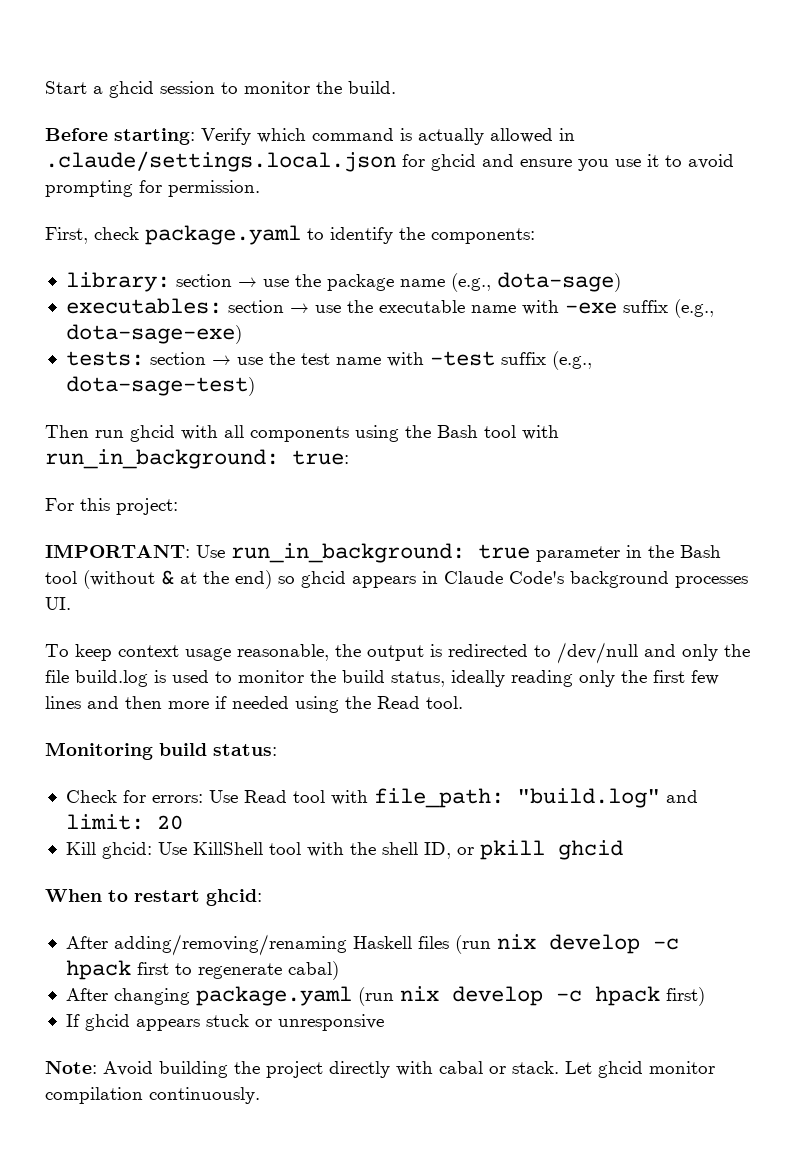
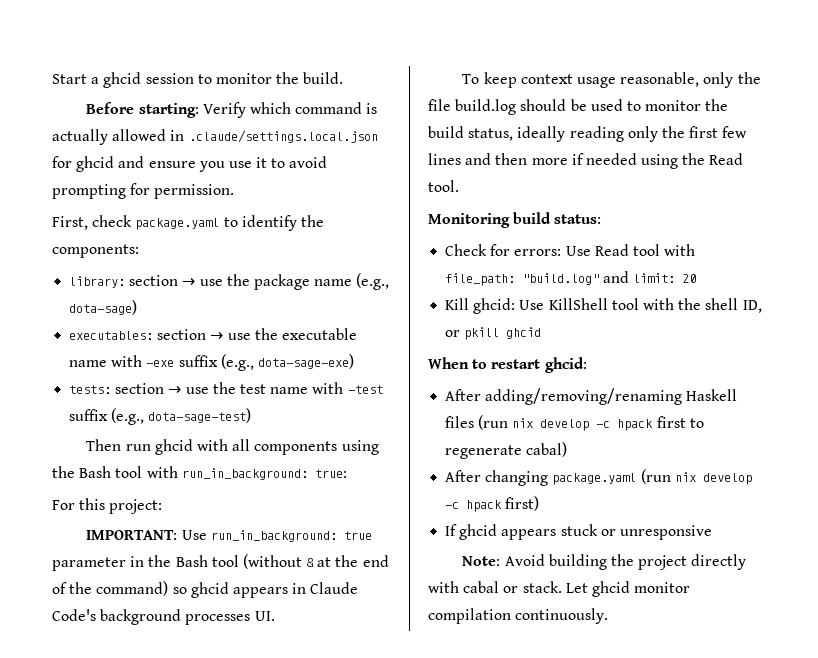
- IMPORTANT: Use run_in_background: true parameter in the Bash tool (without & at the end) so ghcid appears in Claude Code's background processes UI.
+ IMPORTANT: Use run_in_background: true parameter in the Bash tool (without & at the end of the command) so ghcid appears in Claude Code's background processes UI.
- To keep context usage reasonable, the output is redirected to /dev/null and only the file build.log is used to monitor the build status, ideally reading only the first few lines and then more if needed using the Read tool.
+ To keep context usage reasonable, only the file build.log should be used to monitor the build status, ideally reading only the first few lines and then more if needed using the Read tool.

